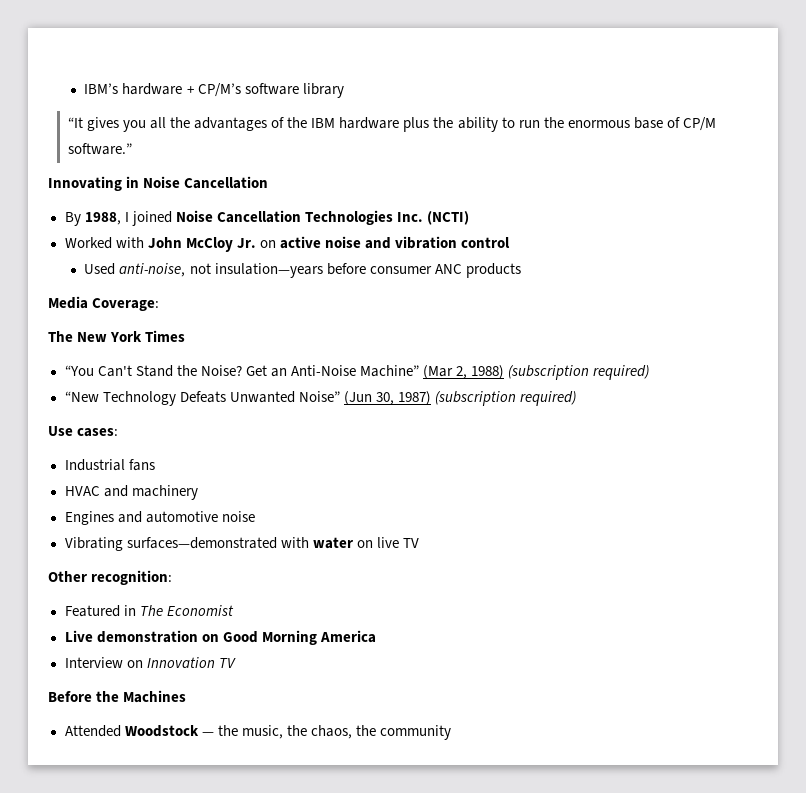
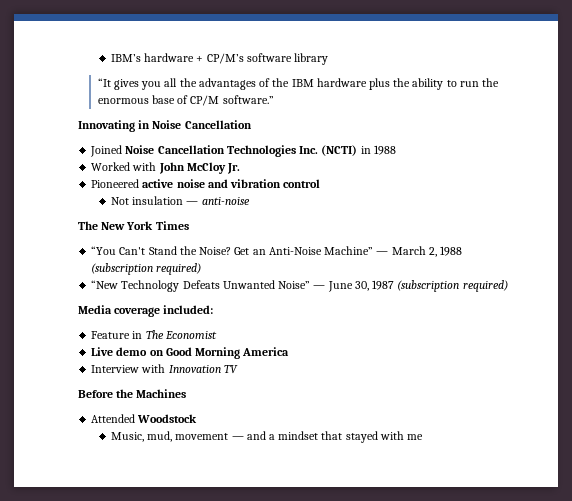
- By 1988, I joined Noise Cancellation Technologies Inc. (NCTI)
+ Joined Noise Cancellation Technologies Inc. (NCTI) in 1988
- Worked with John McCloy Jr. on active noise and vibration control
+ Worked with John McCloy Jr.
+ Pioneered active noise and vibration control
- Used anti-noise, not insulation—years before consumer ANC products
- Media Coverage:
+ Not insulation — anti-noise
- Get an Anti-Noise Machine” (Mar 2, 1988) (subscription required)
+ Get an Anti-Noise Machine” — March 2, 1988 (subscription required)
- “New Technology Defeats Unwanted Noise” (Jun 30, 1987) (subscription required)
- Use cases:
- Industrial fans
- HVAC and machinery
- Engines and automotive noise
- Vibrating surfaces—demonstrated with water on live TV
- Other recognition:
- Featured in The Economist
+ “New Technology Defeats Unwanted Noise” — June 30, 1987 (subscription required)
+ Media coverage included:
+ Feature in The Economist
- Live demonstration on Good Morning America
+ Live demo on Good Morning America
- Interview on Innovation TV
+ Interview with Innovation TV
- Attended Woodstock — the music, the chaos, the community
+ Attended Woodstock
+ Music, mud, movement — and a mindset that stayed with me

